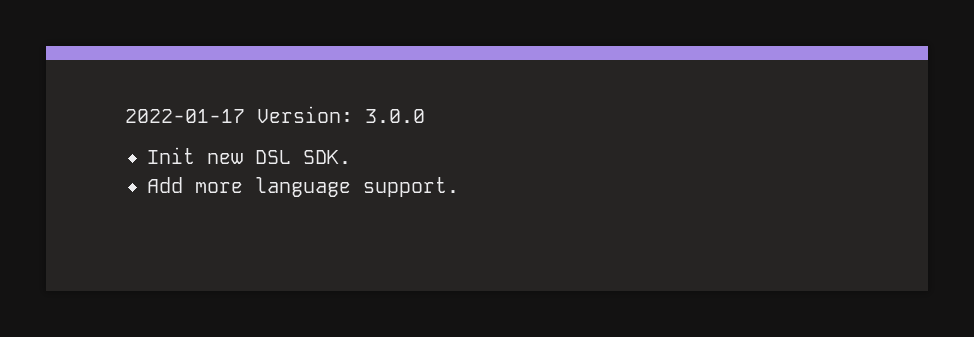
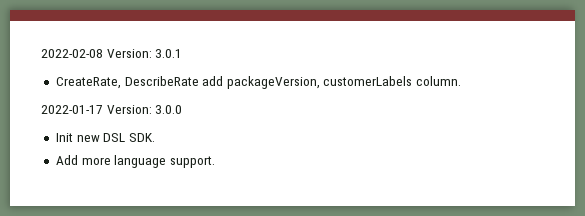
+ 2022-02-08 Version: 3.0.1
+ CreateRate, DescribeRate add packageVersion, customerLabels column.

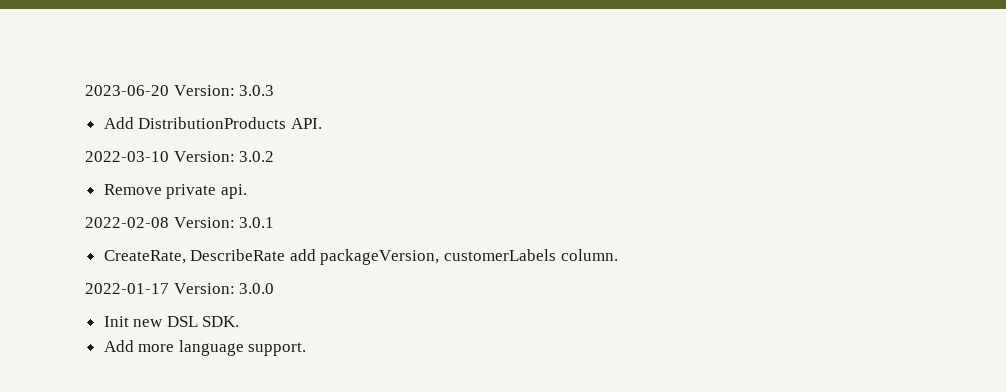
+ 2023-06-20 Version: 3.0.3
+ Add DistributionProducts API.
+ 2022-03-10 Version: 3.0.2
+ Remove private api.

